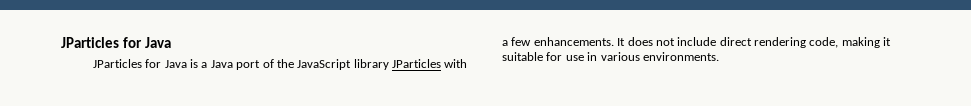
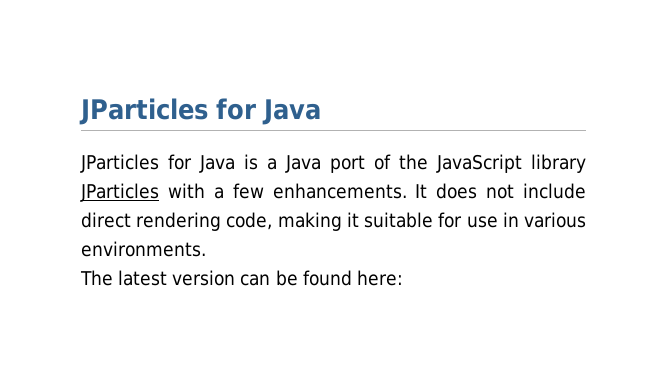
+ The latest version can be found here:

